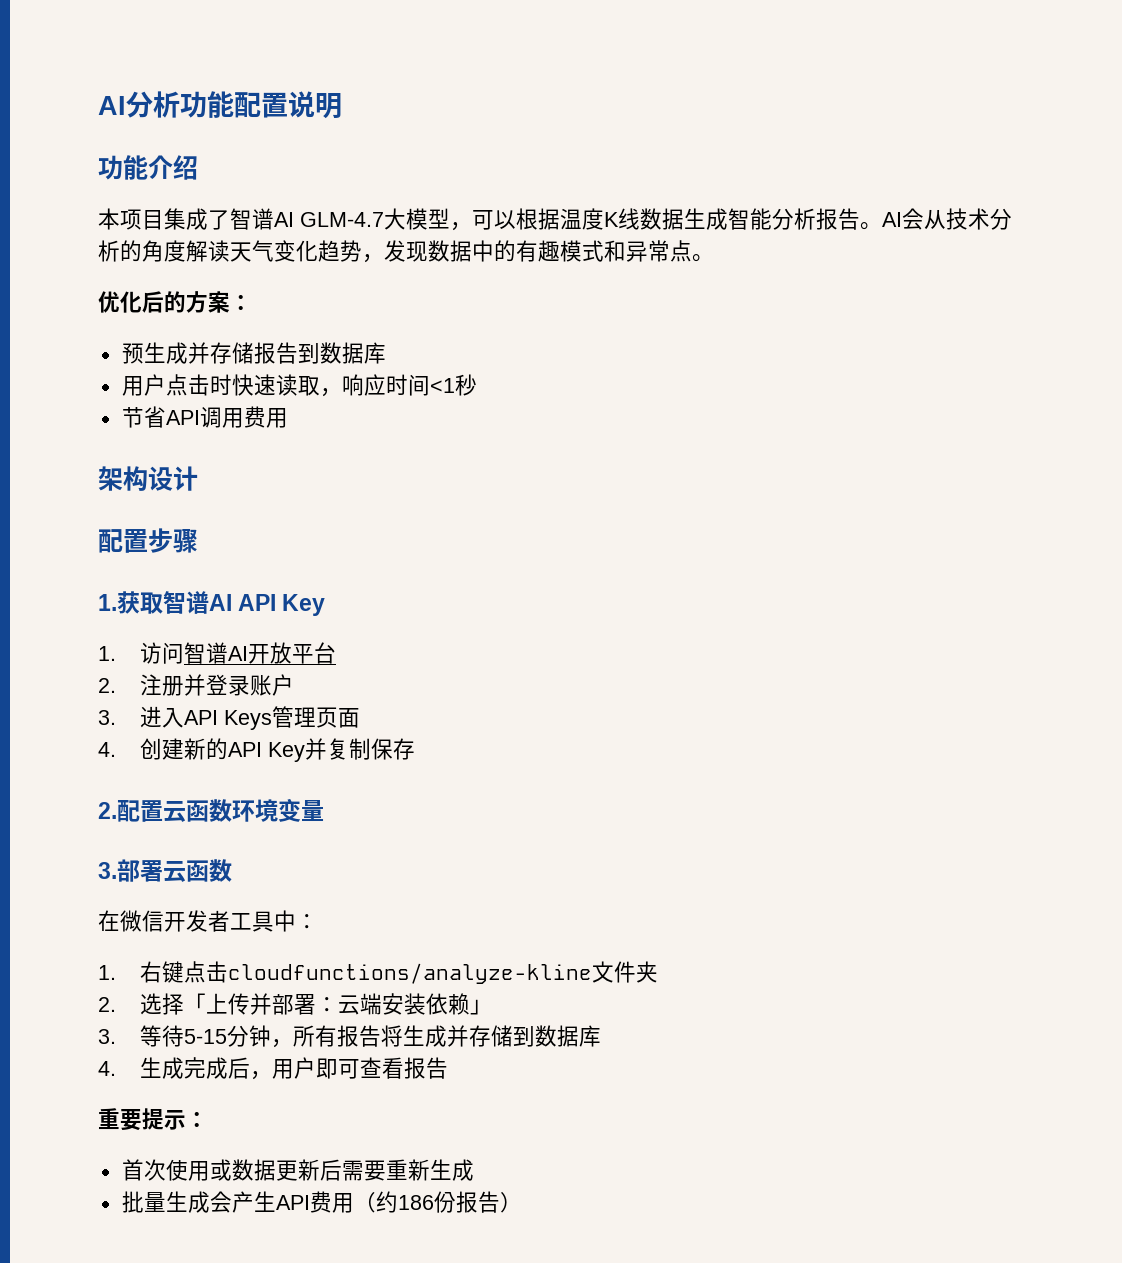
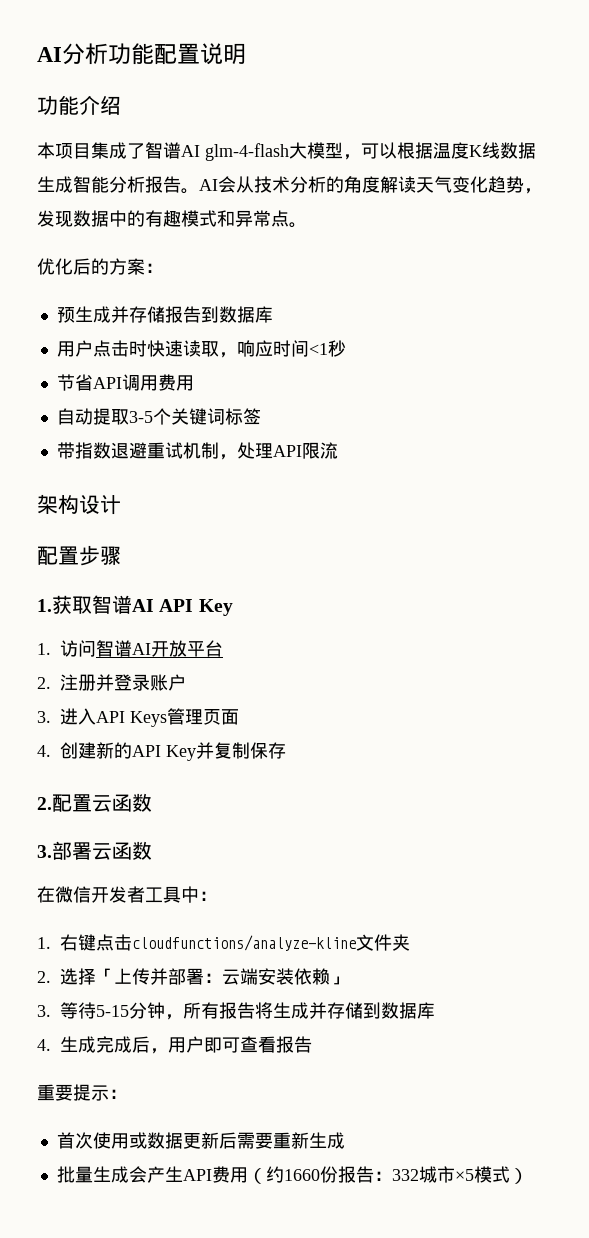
- 本项目集成了智谱AI GLM-4.7大模型，可以根据温度K线数据生成智能分析报告。
+ 本项目集成了智谱AI glm-4-flash大模型，可以根据温度K线数据生成智能分析报告。
+ 自动提取3-5个关键词标签
+ 带指数退避重试机制，处理API限流
- 2.配置云函数环境变量
+ 2.配置云函数
- 批量生成会产生API费用（约186份报告）
+ 批量生成会产生API费用（约1660份报告：332城市×5模式）

